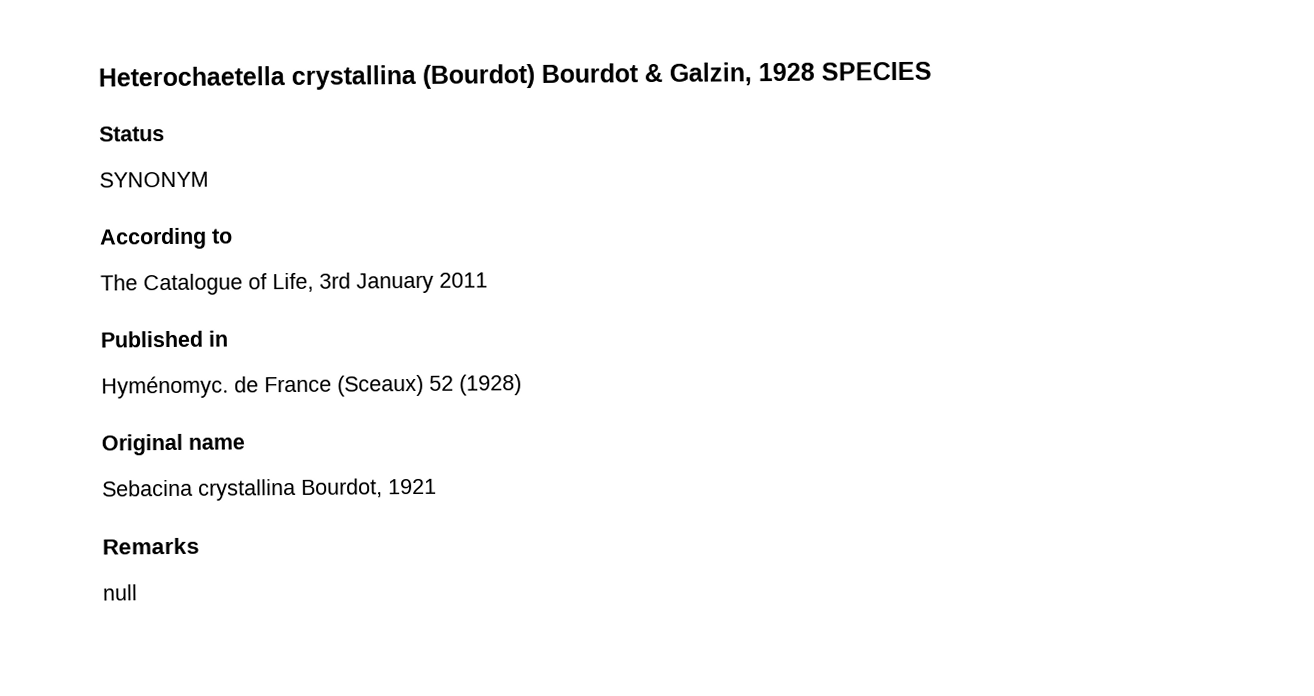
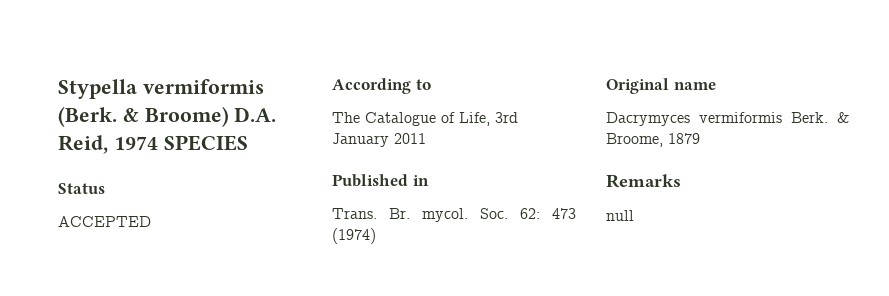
- Heterochaetella crystallina (Bourdot) Bourdot & Galzin, 1928 SPECIES
+ Stypella vermiformis (Berk. & Broome) D.A. Reid, 1974 SPECIES
- SYNONYM
+ ACCEPTED
- Hyménomyc. de France (Sceaux) 52 (1928)
+ Trans. Br. mycol. Soc. 62: 473 (1974)
  Original name
- Sebacina crystallina Bourdot, 1921
+ Dacrymyces vermiformis Berk. & Broome, 1879

